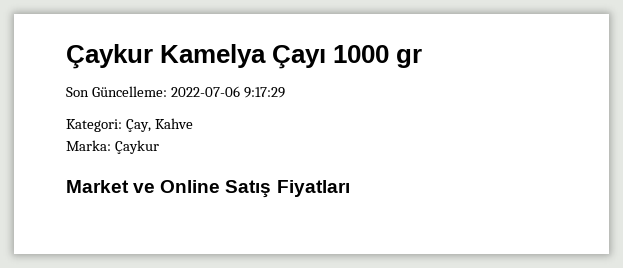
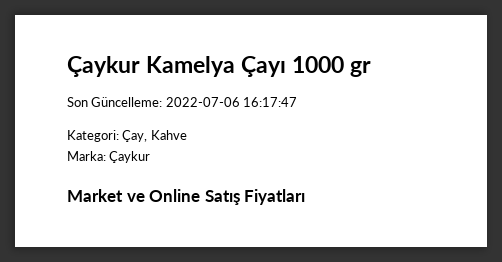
- Son Güncelleme: 2022-07-06 9:17:29
+ Son Güncelleme: 2022-07-06 16:17:47

